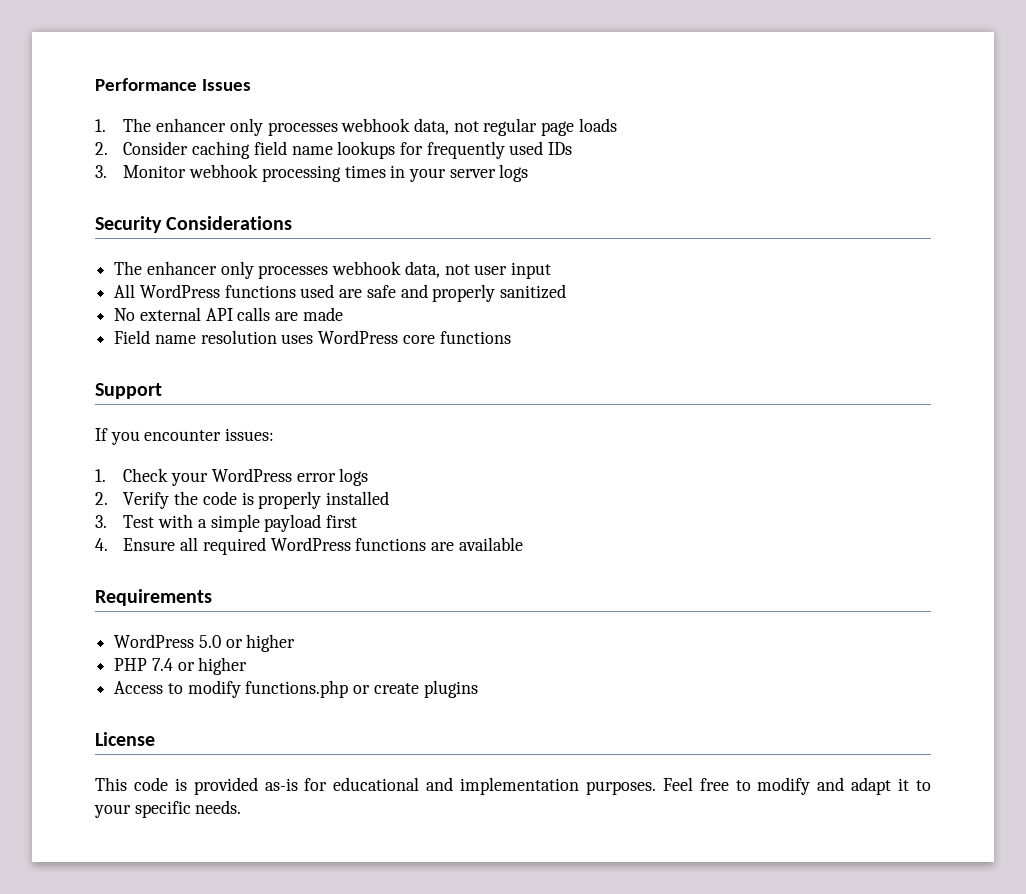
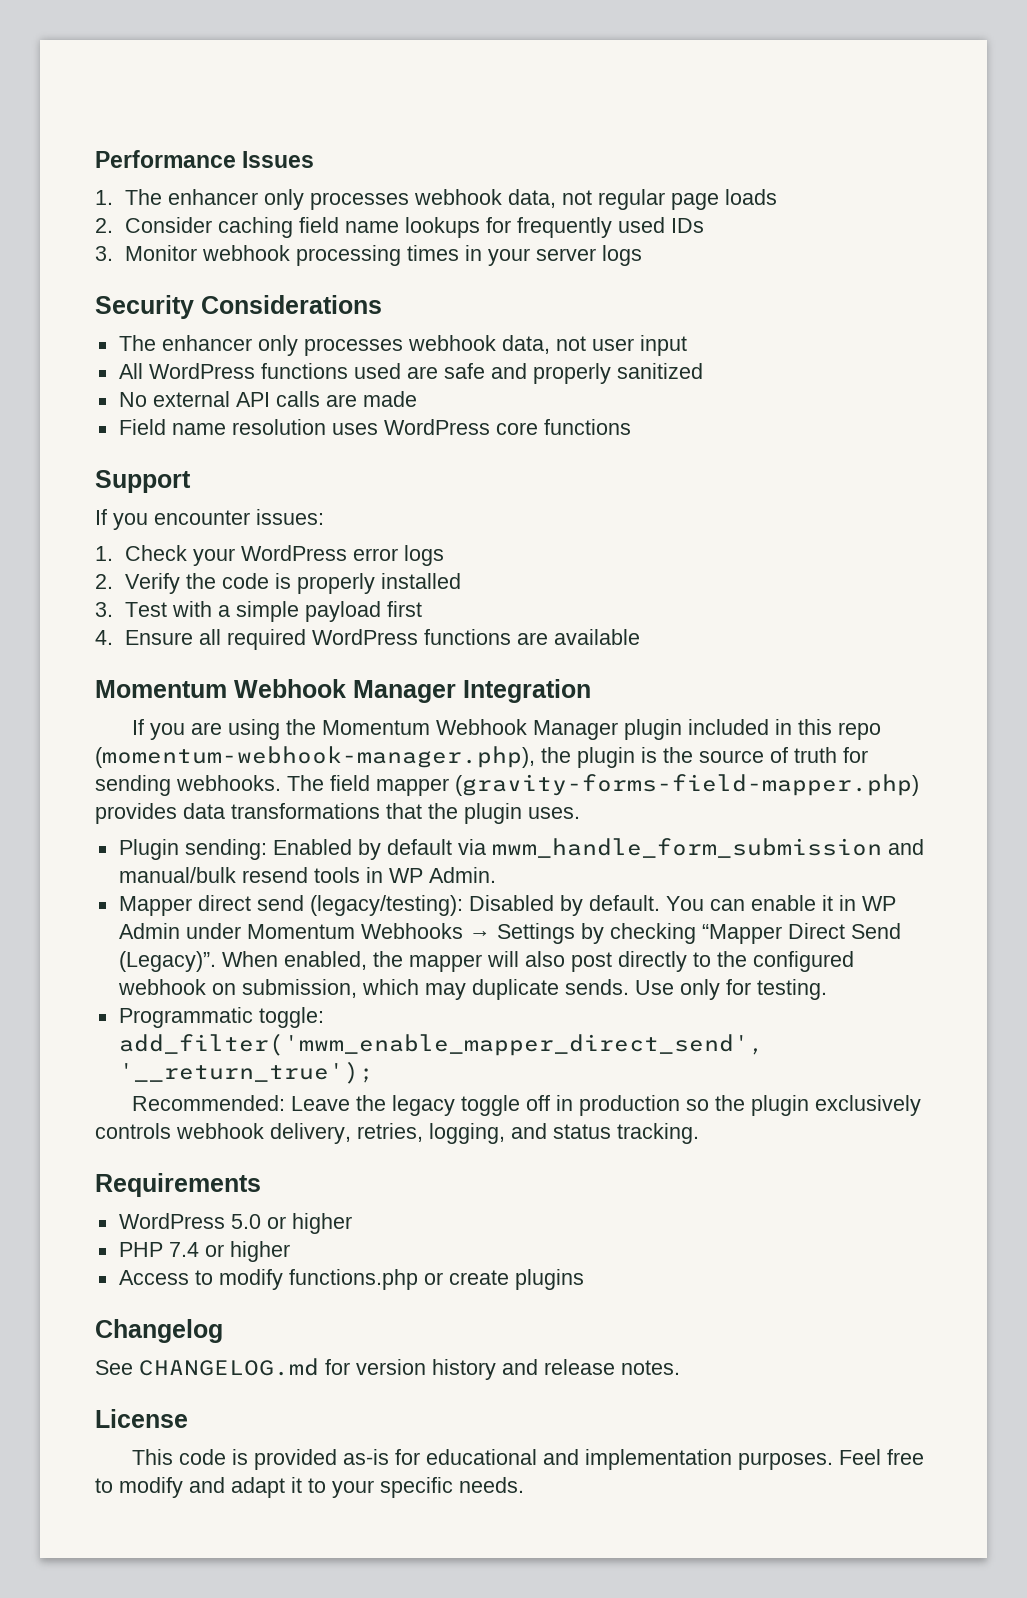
+ Momentum Webhook Manager Integration
+ If you are using the Momentum Webhook Manager plugin included in this repo (momentum-webhook-manager.php), the plugin is the source of truth for sending webhooks. The field mapper (gravity-forms-field-mapper.php) provides data transformations that the plugin uses.
+ Plugin sending: Enabled by default via mwm_handle_form_submission and manual/bulk resend tools in WP Admin.
+ Mapper direct send (legacy/testing): Disabled by default. You can enable it in WP Admin under Momentum Webhooks → Settings by checking “Mapper Direct Send (Legacy)”. When enabled, the mapper will also post directly to the configured webhook on submission, which may duplicate sends. Use only for testing.
+ Programmatic toggle: add_filter('mwm_enable_mapper_direct_send', '__return_true');
+ Recommended: Leave the legacy toggle off in production so the plugin exclusively controls webhook delivery, retries, logging, and status tracking.
+ Changelog
+ See CHANGELOG.md for version history and release notes.

